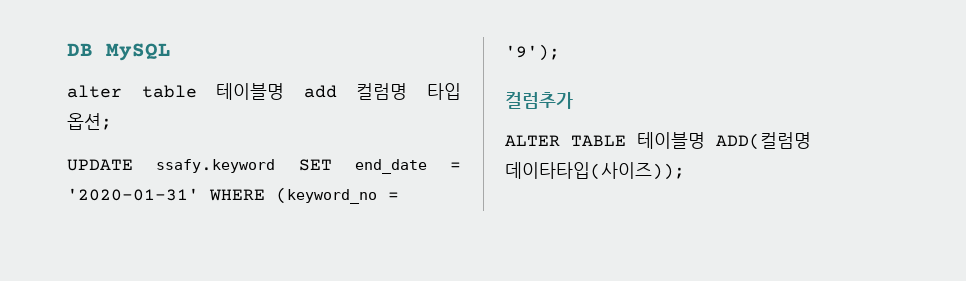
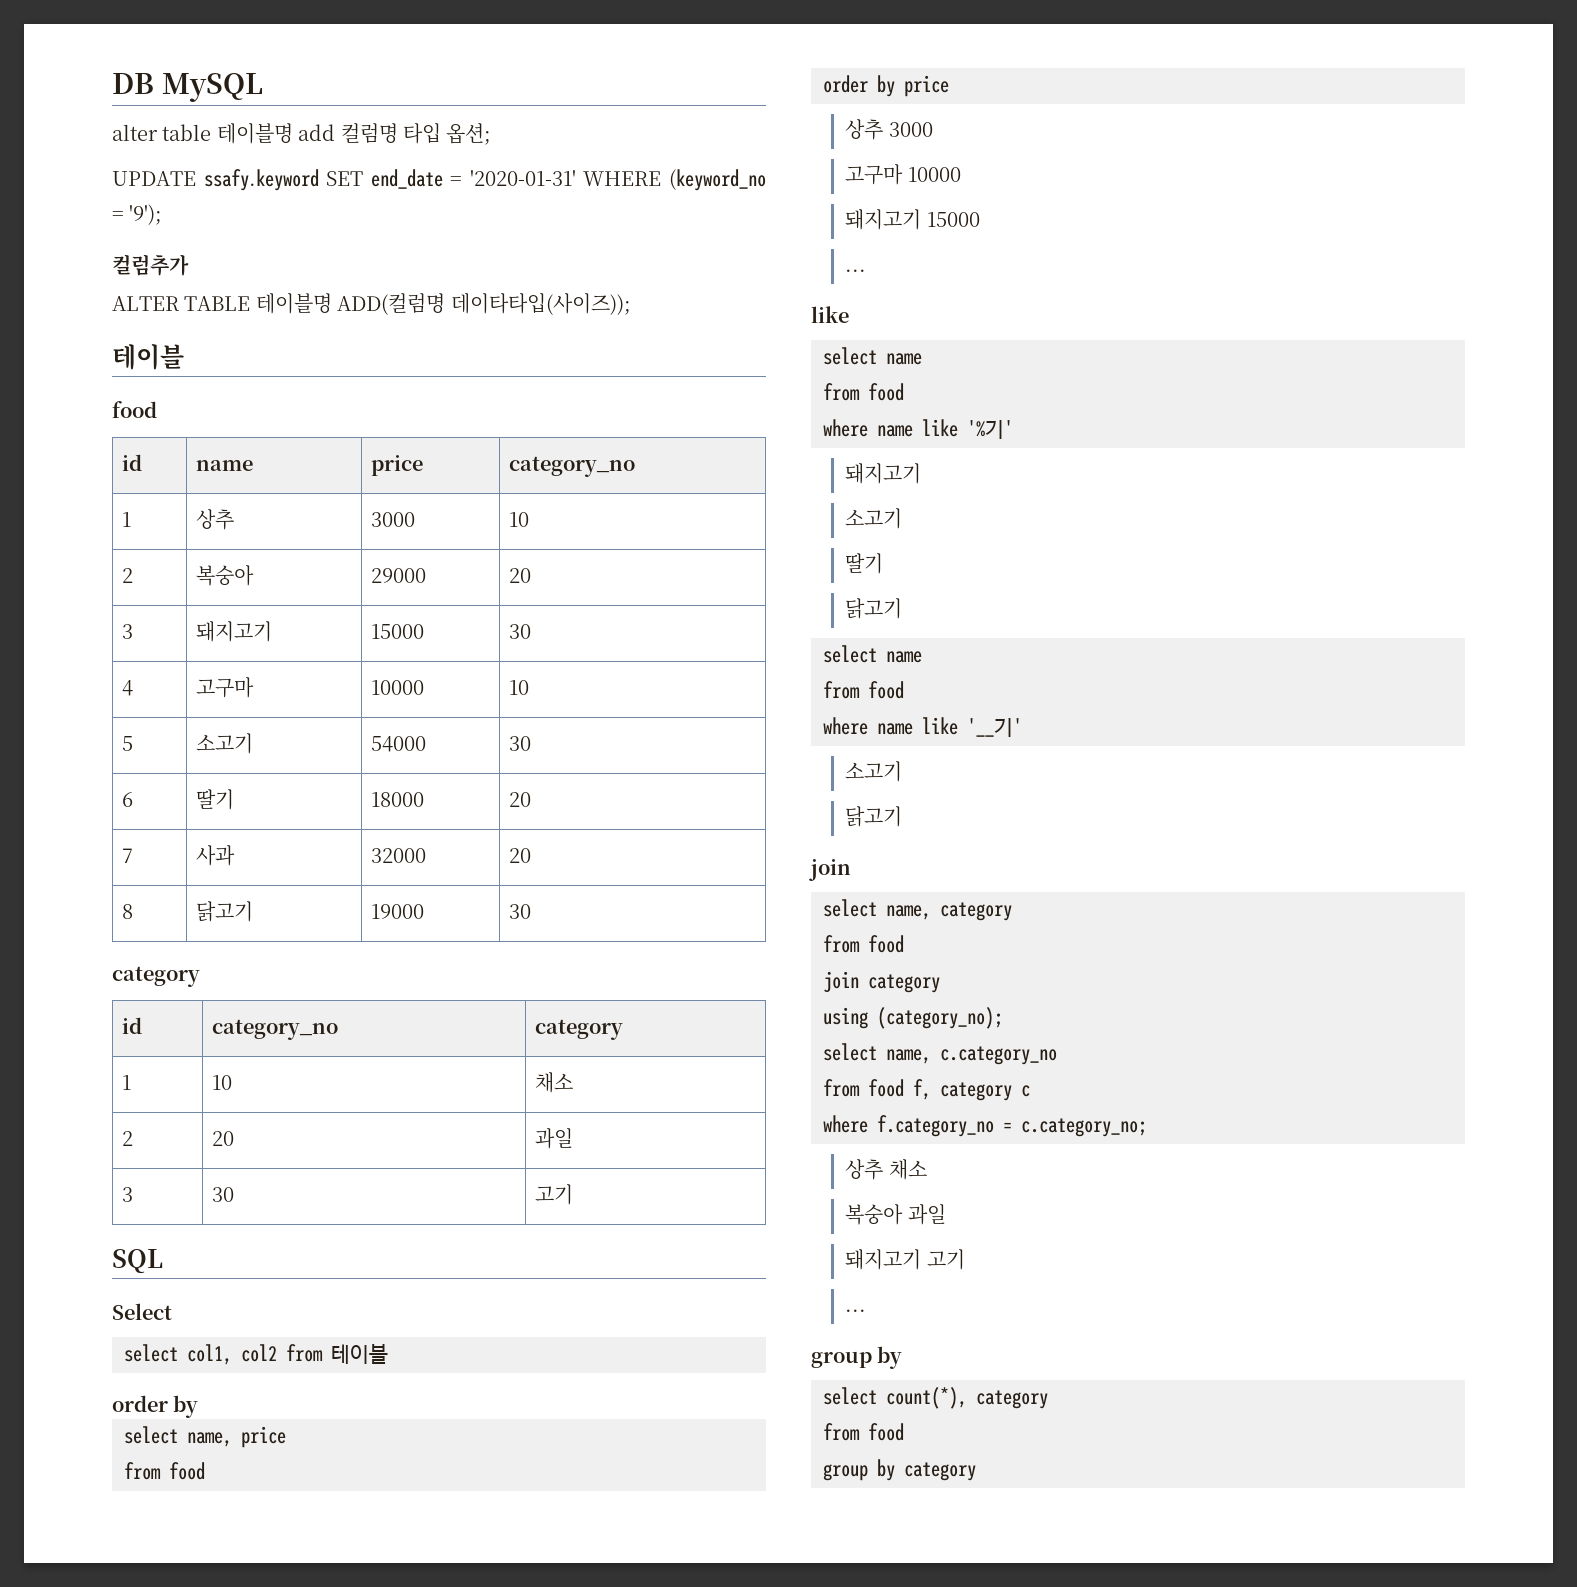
  ALTER TABLE 테이블명 ADD(컬럼명 데이타타입(사이즈));
+ 테이블
+ food
+ id | name | price | category_no
+ 1 | 상추 | 3000 | 10
+ 2 | 복숭아 | 29000 | 20
+ 3 | 돼지고기 | 15000 | 30
+ 4 | 고구마 | 10000 | 10
+ 5 | 소고기 | 54000 | 30
+ 6 | 딸기 | 18000 | 20
+ 7 | 사과 | 32000 | 20
+ 8 | 닭고기 | 19000 | 30
+ category
+ id | category_no | category
+ 1 | 10 | 채소
+ 2 | 20 | 과일
+ 3 | 30 | 고기
+ SQL
+ Select
+ select col1, col2 from 테이블
+ order by
+ select name, price
+ from food
+ order by price
+ 상추 3000
+ 고구마 10000
+ 돼지고기 15000
+ ...
+ like
+ select name
+ from food
+ where name like '%기'
+ 돼지고기
+ 소고기
+ 딸기
+ 닭고기
+ select name
+ from food
+ where name like '__기'
+ 소고기
+ 닭고기
+ join
+ select name, category
+ from food
+ join category
+ using (category_no);
+ select name, c.category_no
+ from food f, category c
+ where f.category_no = c.category_no;
+ 상추 채소
+ 복숭아 과일
+ 돼지고기 고기
+ ...
+ group by
+ select count(*), category
+ from food
+ group by category

